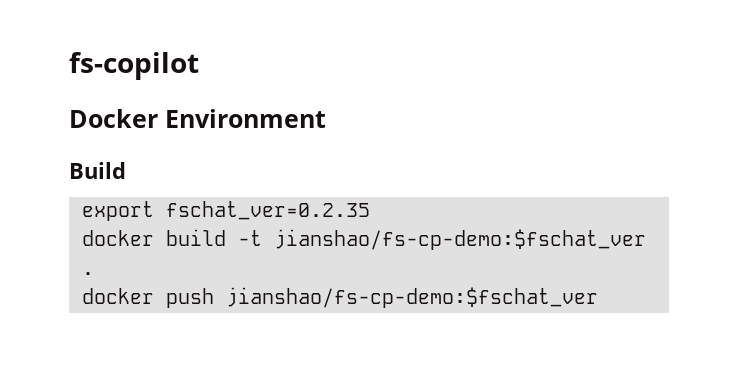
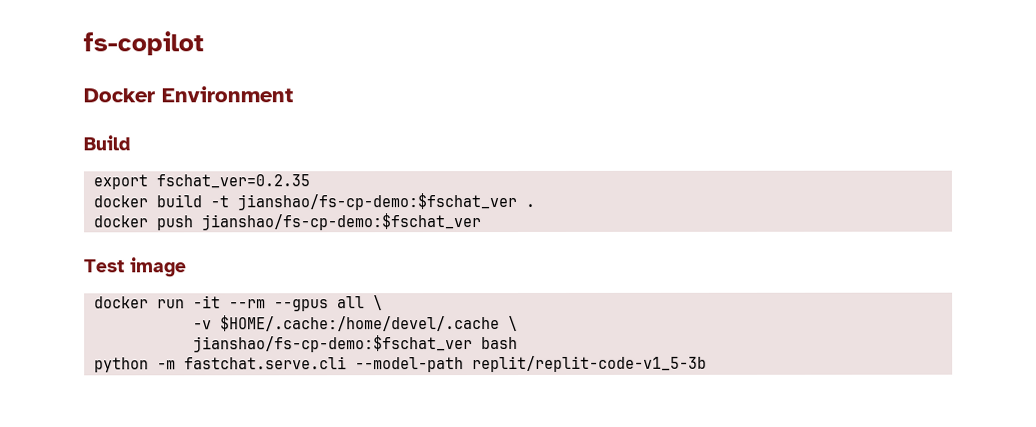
+ Test image
+ docker run -it --rm --gpus all \
+ -v $HOME/.cache:/home/devel/.cache \
+ jianshao/fs-cp-demo:$fschat_ver bash
+ python -m fastchat.serve.cli --model-path replit/replit-code-v1_5-3b

